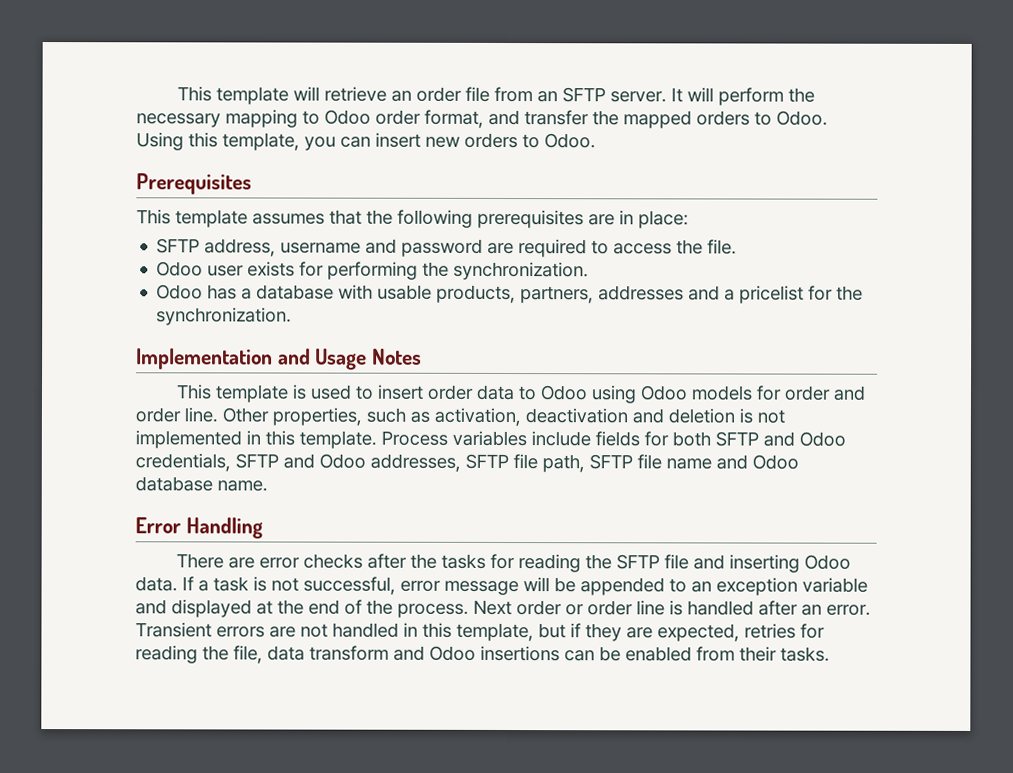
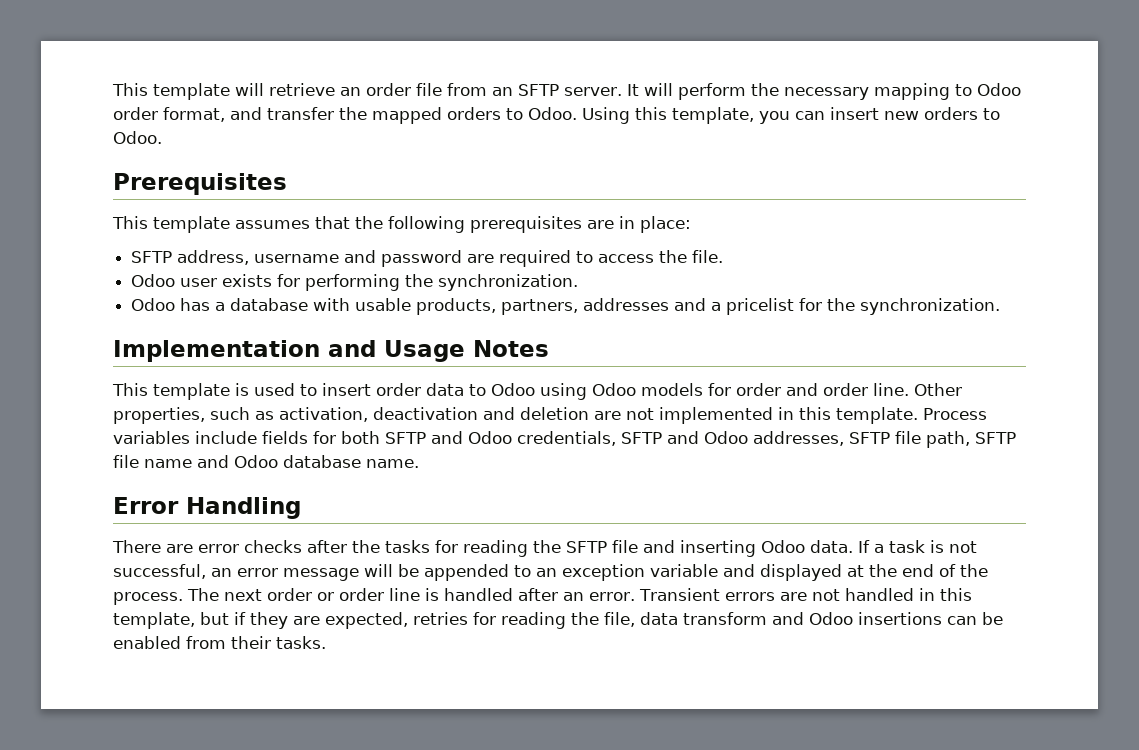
- Other properties, such as activation, deactivation and deletion is not implemented in this template.
+ Other properties, such as activation, deactivation and deletion are not implemented in this template.
- If a task is not successful, error message will be appended to an exception variable and displayed at the end of the process.
+ If a task is not successful, an error message will be appended to an exception variable and displayed at the end of the process.
- Next order or order line is handled after an error.
+ The next order or order line is handled after an error.

